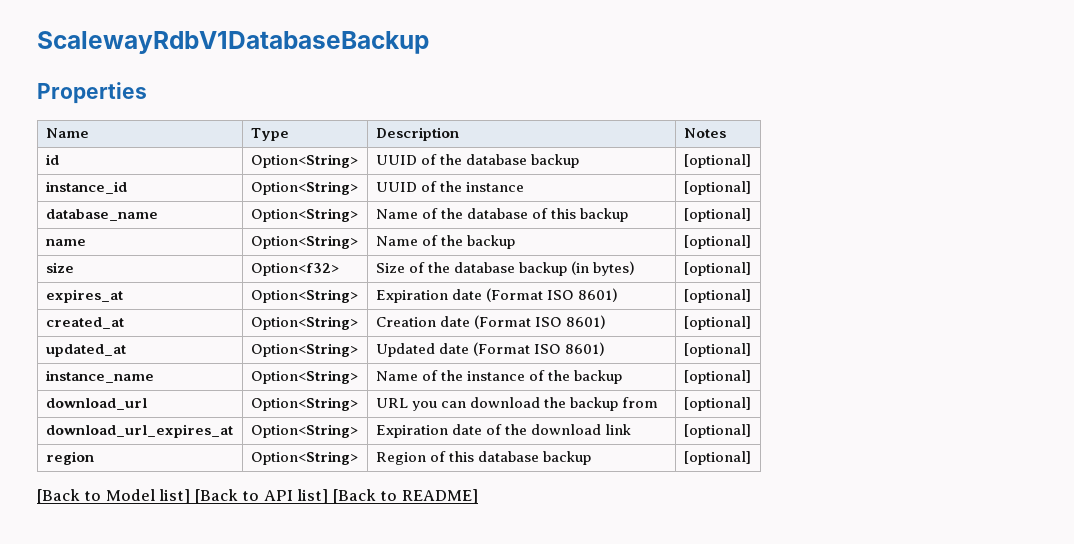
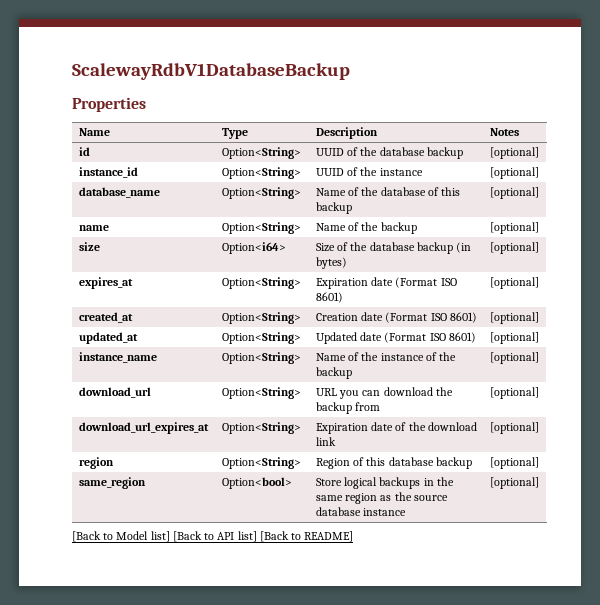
- size | Option<f32> | Size of the database backup (in bytes) | [optional]
+ size | Option<i64> | Size of the database backup (in bytes) | [optional]
+ same_region | Option<bool> | Store logical backups in the same region as the source database instance | [optional]

